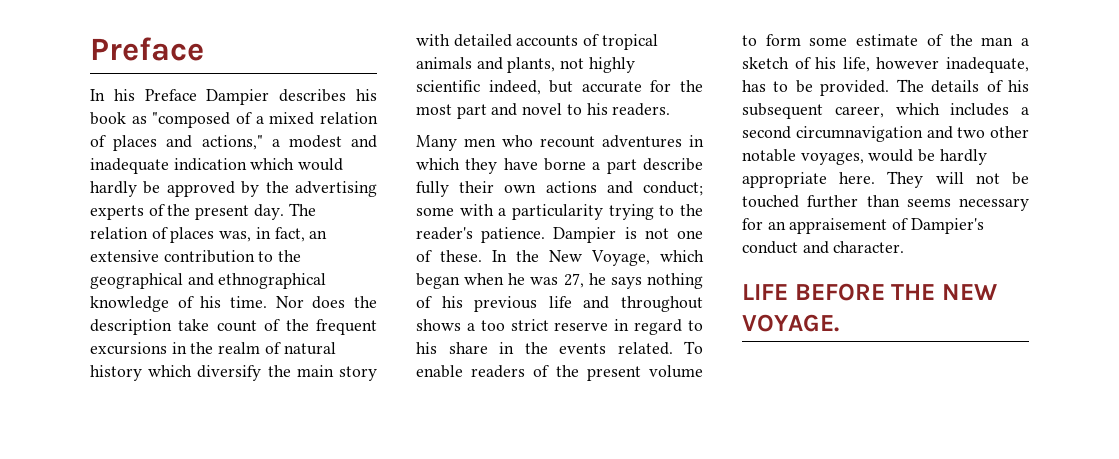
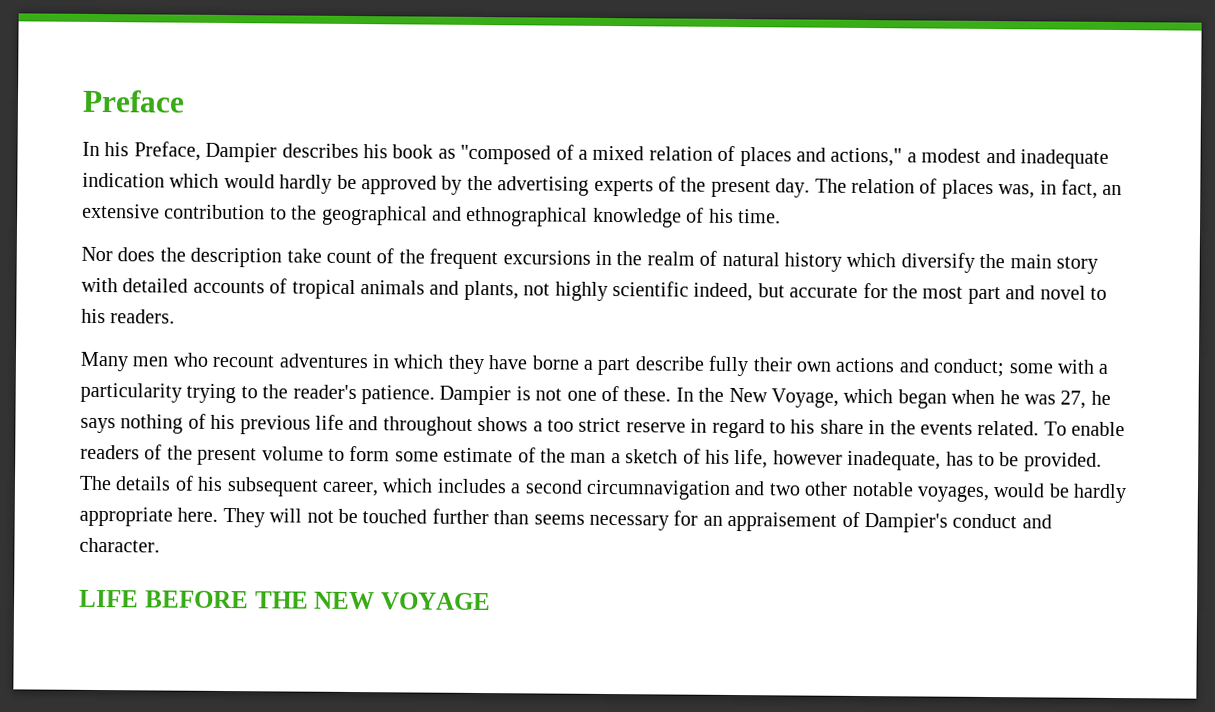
- In his Preface Dampier describes his book as "composed of a mixed relation of places and actions," a modest and inadequate indication which would hardly be approved by the advertising experts of the present day.
+ In his Preface, Dampier describes his book as "composed of a mixed relation of places and actions," a modest and inadequate indication which would hardly be approved by the advertising experts of the present day.
- The relation of places was, in fact, an extensive contribution to the geographical and ethnographical knowledge of his time. Nor does the description take count of the frequent excursions in the realm of natural history which diversify the main story with detailed accounts of tropical animals and plants, not highly scientific indeed, but accurate for the most part and novel to his readers.
+ The relation of places was, in fact, an extensive contribution to the geographical and ethnographical knowledge of his time.
+ Nor does the description take count of the frequent excursions in the realm of natural history which diversify the main story with detailed accounts of tropical animals and plants, not highly scientific indeed, but accurate for the most part and novel to his readers.
- LIFE BEFORE THE NEW VOYAGE.
+ LIFE BEFORE THE NEW VOYAGE

